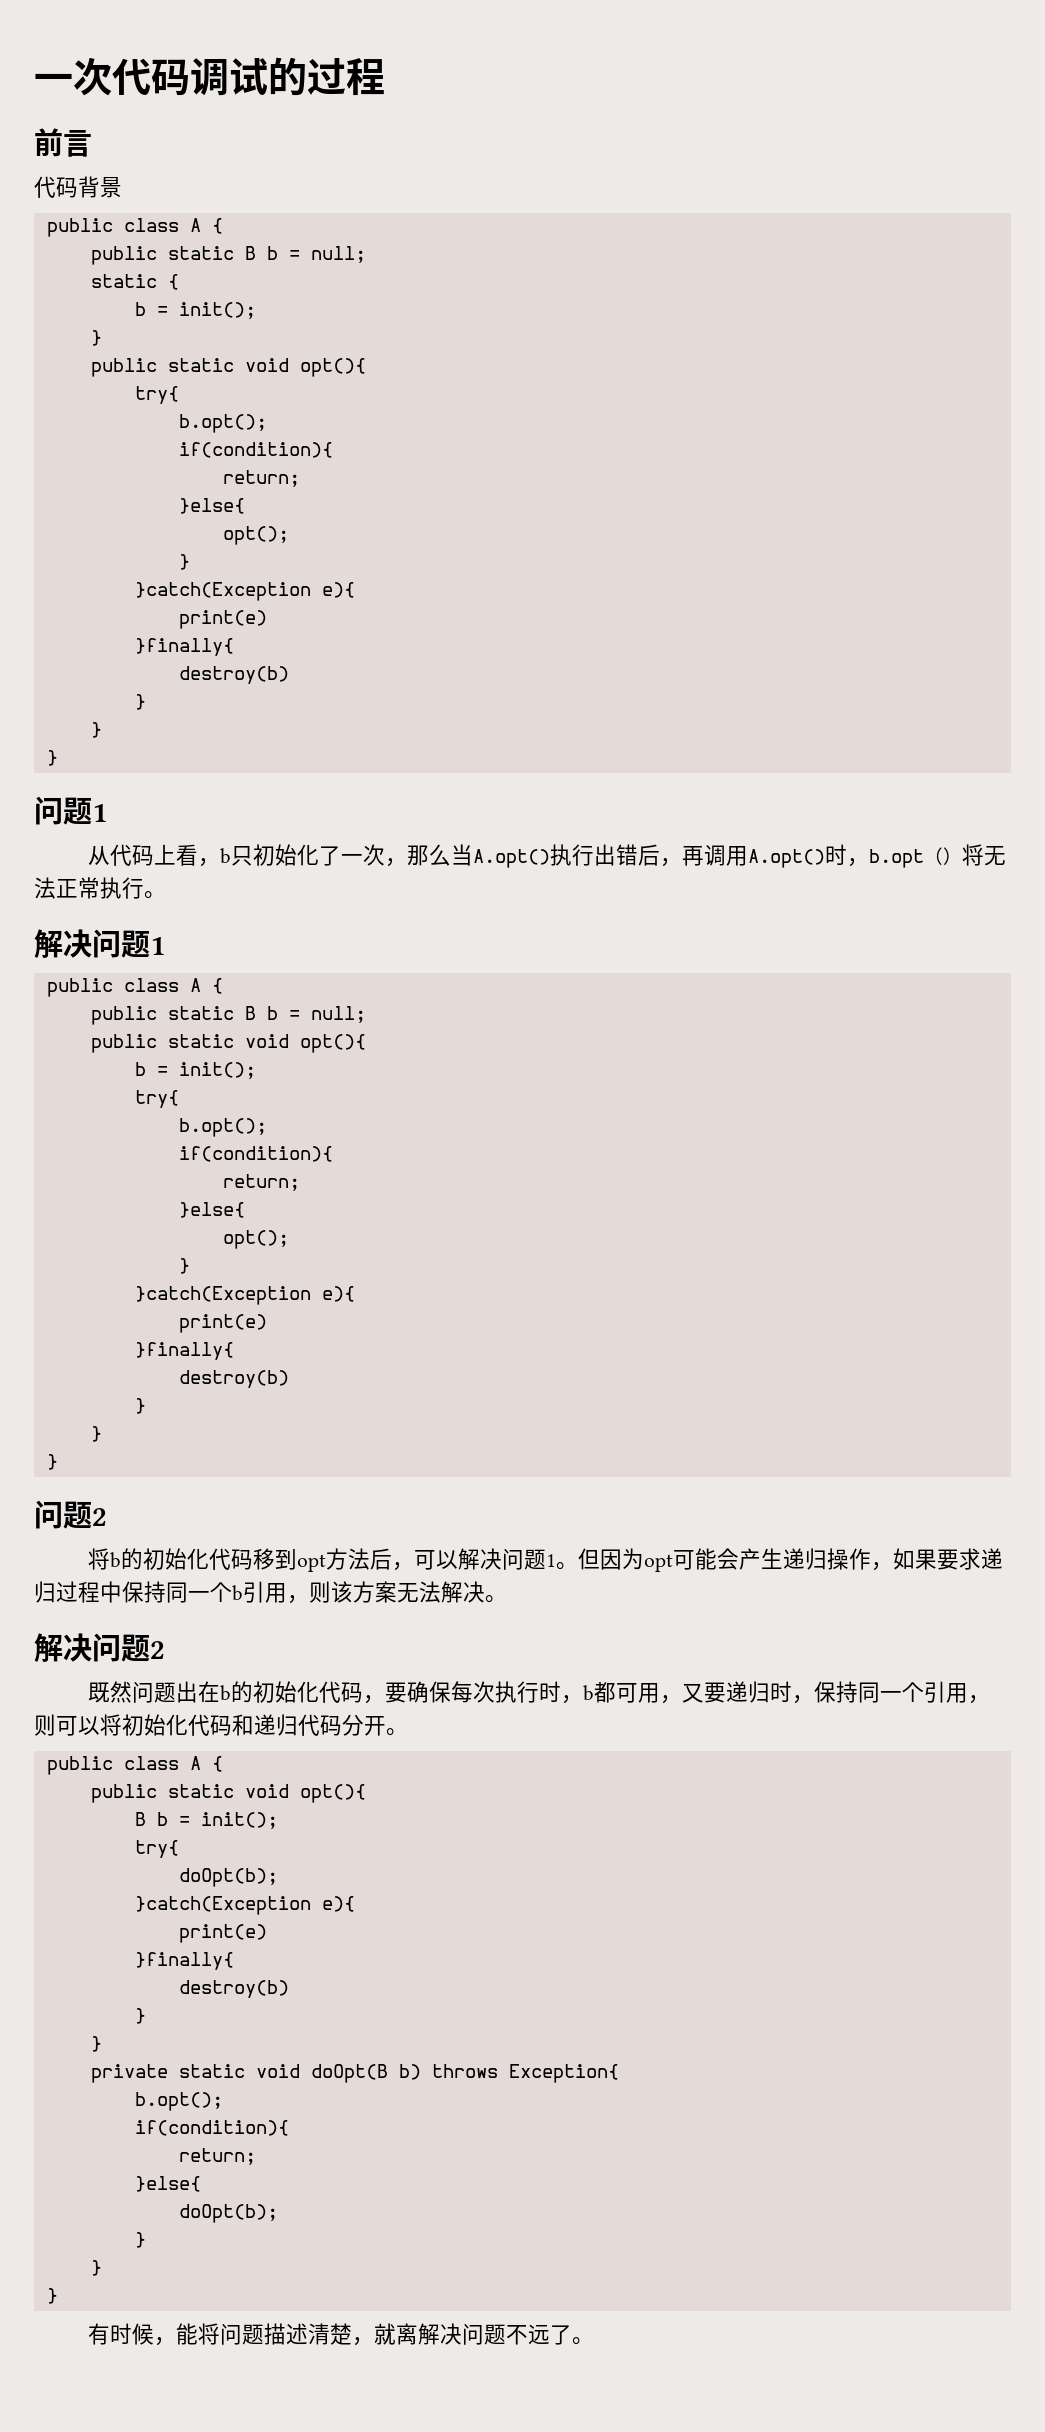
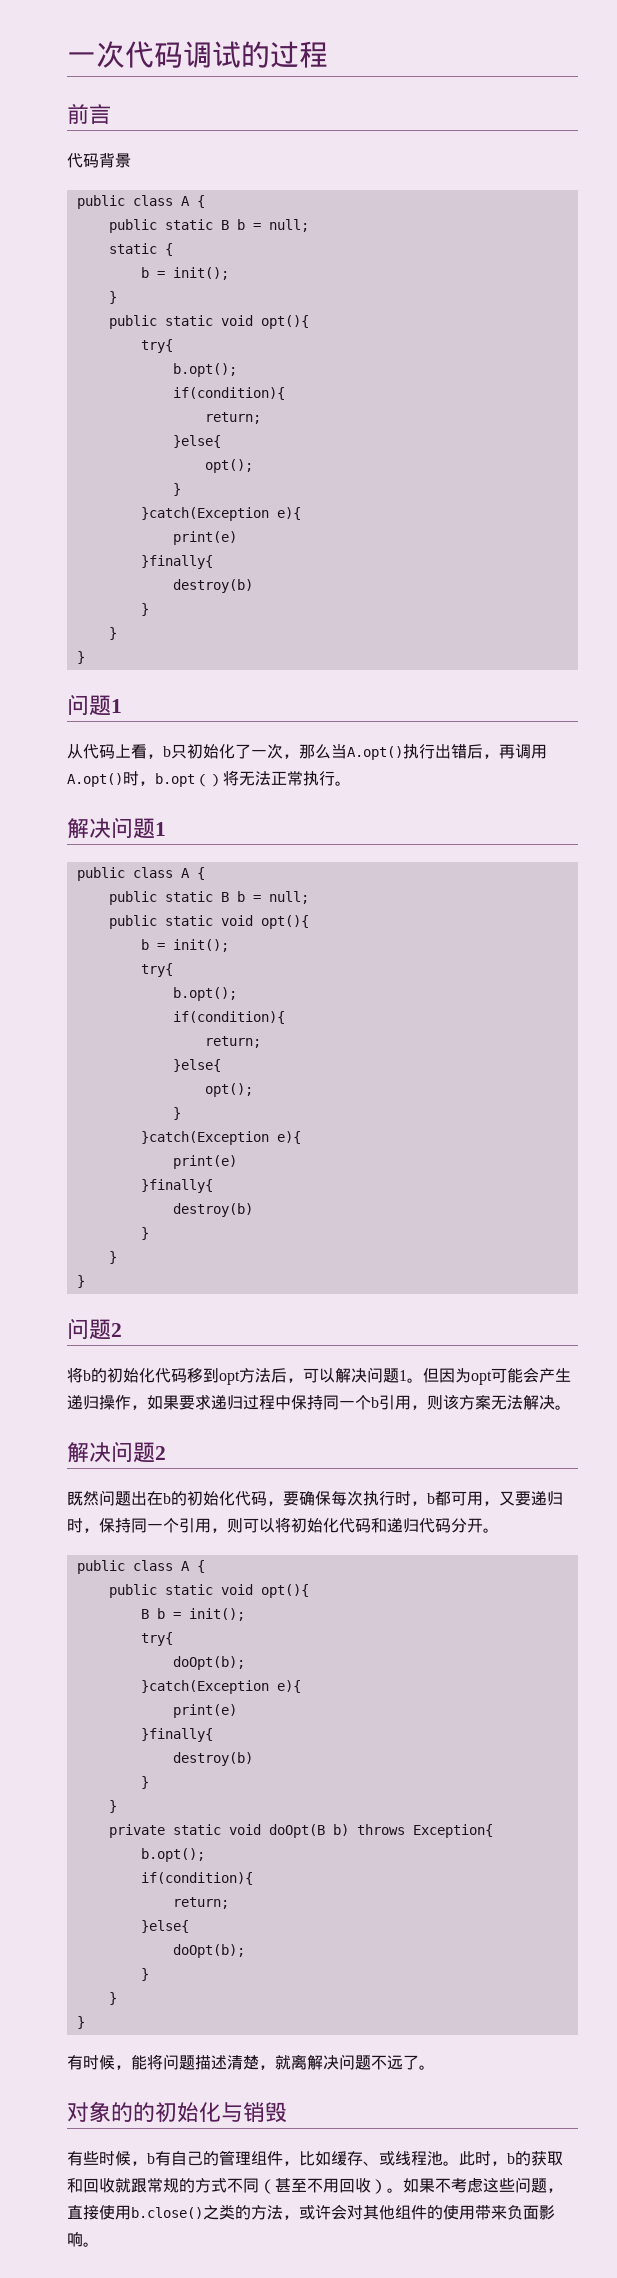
+ 对象的的初始化与销毁
+ 有些时候，b有自己的管理组件，比如缓存、或线程池。此时，b的获取和回收就跟常规的方式不同（甚至不用回收）。如果不考虑这些问题，直接使用b.close()之类的方法，或许会对其他组件的使用带来负面影响。

